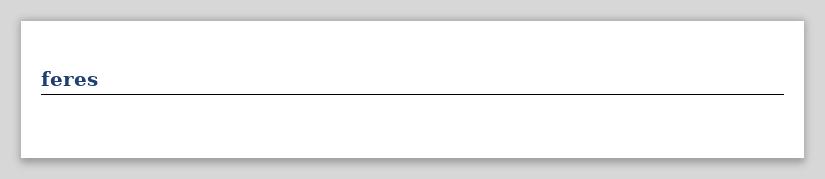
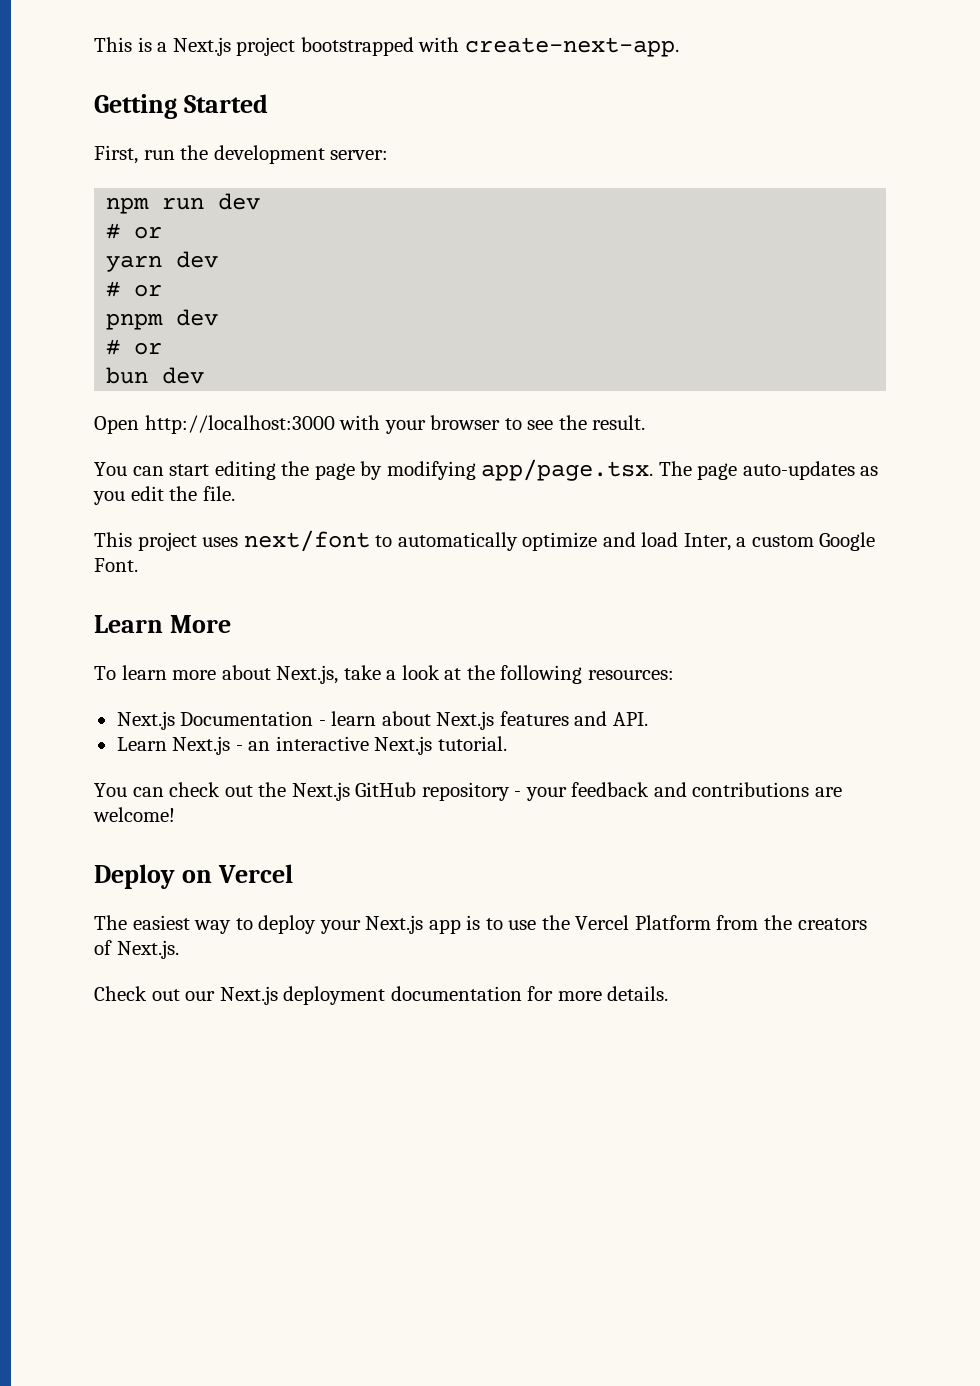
- feres
+ This is a Next.js project bootstrapped with create-next-app.
+ Getting Started
+ First, run the development server:
+ npm run dev
+ # or
+ yarn dev
+ # or
+ pnpm dev
+ # or
+ bun dev
+ Open http://localhost:3000 with your browser to see the result.
+ You can start editing the page by modifying app/page.tsx. The page auto-updates as you edit the file.
+ This project uses next/font to automatically optimize and load Inter, a custom Google Font.
+ Learn More
+ To learn more about Next.js, take a look at the following resources:
+ Next.js Documentation - learn about Next.js features and API.
+ Learn Next.js - an interactive Next.js tutorial.
+ You can check out the Next.js GitHub repository - your feedback and contributions are welcome!
+ Deploy on Vercel
+ The easiest way to deploy your Next.js app is to use the Vercel Platform from the creators of Next.js.
+ Check out our Next.js deployment documentation for more details.

